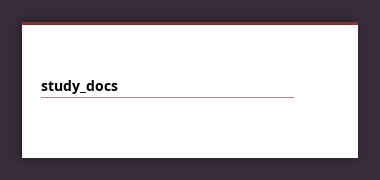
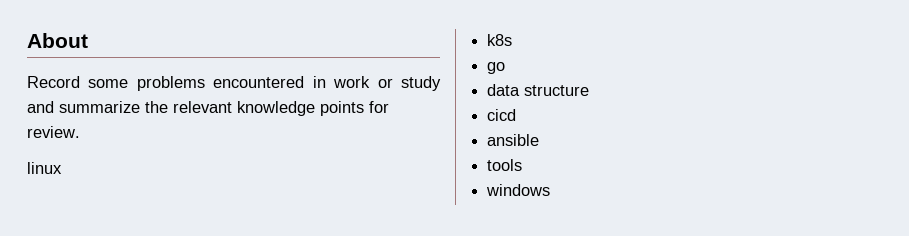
- study_docs
+ About
+ Record some problems encountered in work or study and summarize the relevant knowledge points for review.
+ linux
+ k8s
+ go
+ data structure
+ cicd
+ ansible
+ tools
+ windows

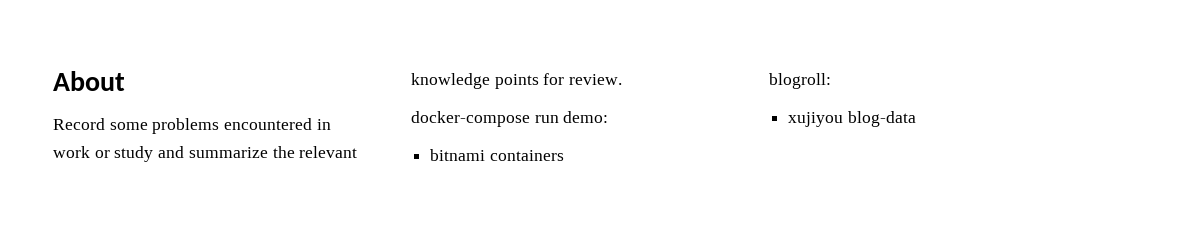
- linux
- k8s
- go
- data structure
- cicd
- ansible
- tools
- windows
+ docker-compose run demo:
+ bitnami containers
+ blogroll:
+ xujiyou blog-data

